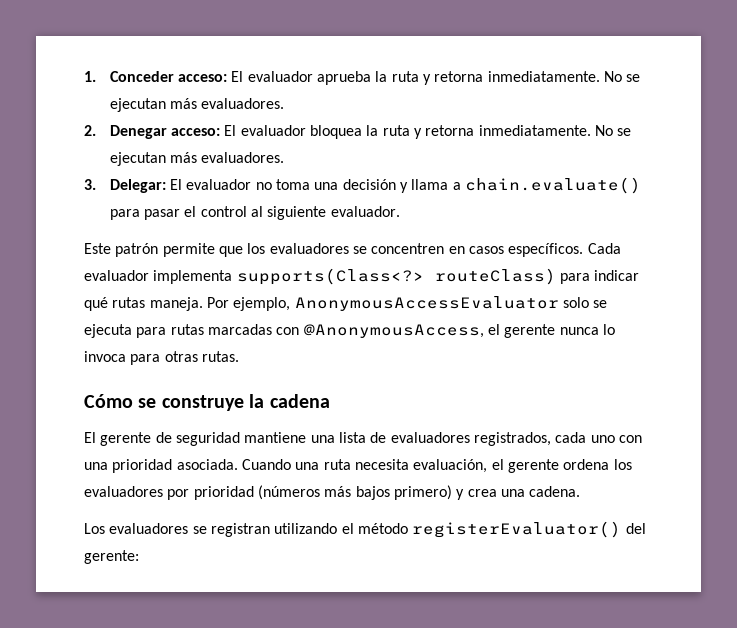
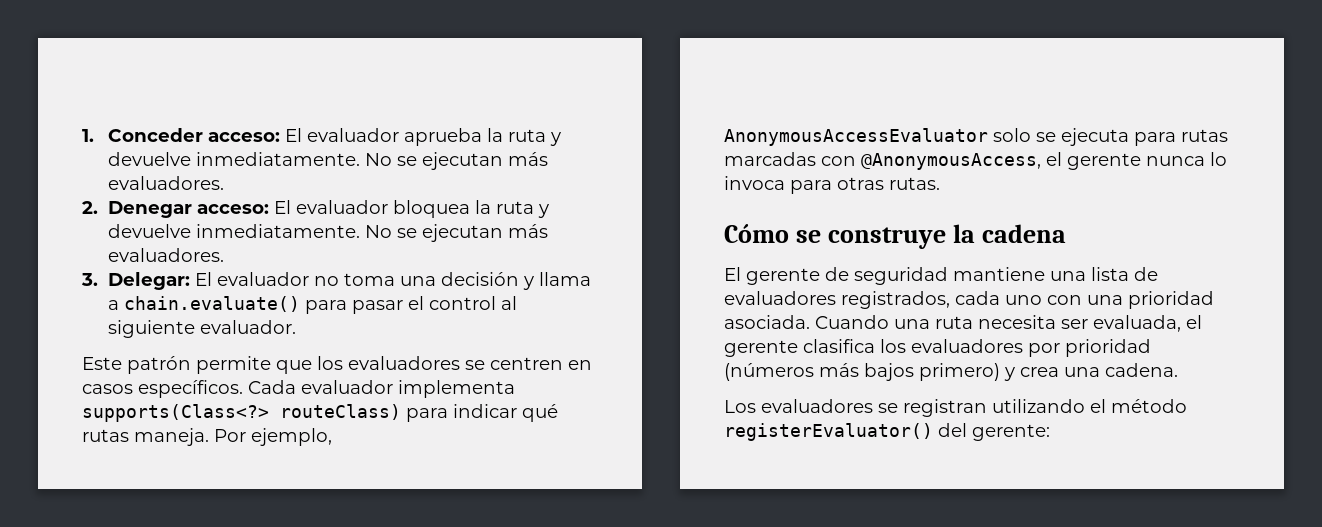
- 1. Conceder acceso: El evaluador aprueba la ruta y retorna inmediatamente.
+ 1. Conceder acceso: El evaluador aprueba la ruta y devuelve inmediatamente.
- 2. Denegar acceso: El evaluador bloquea la ruta y retorna inmediatamente.
+ 2. Denegar acceso: El evaluador bloquea la ruta y devuelve inmediatamente.
- Este patrón permite que los evaluadores se concentren en casos específicos.
+ Este patrón permite que los evaluadores se centren en casos específicos.
- Cuando una ruta necesita evaluación, el gerente ordena los evaluadores por prioridad (números más bajos primero) y crea una cadena.
+ Cuando una ruta necesita ser evaluada, el gerente clasifica los evaluadores por prioridad (números más bajos primero) y crea una cadena.

